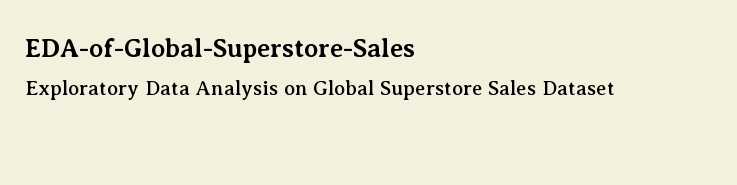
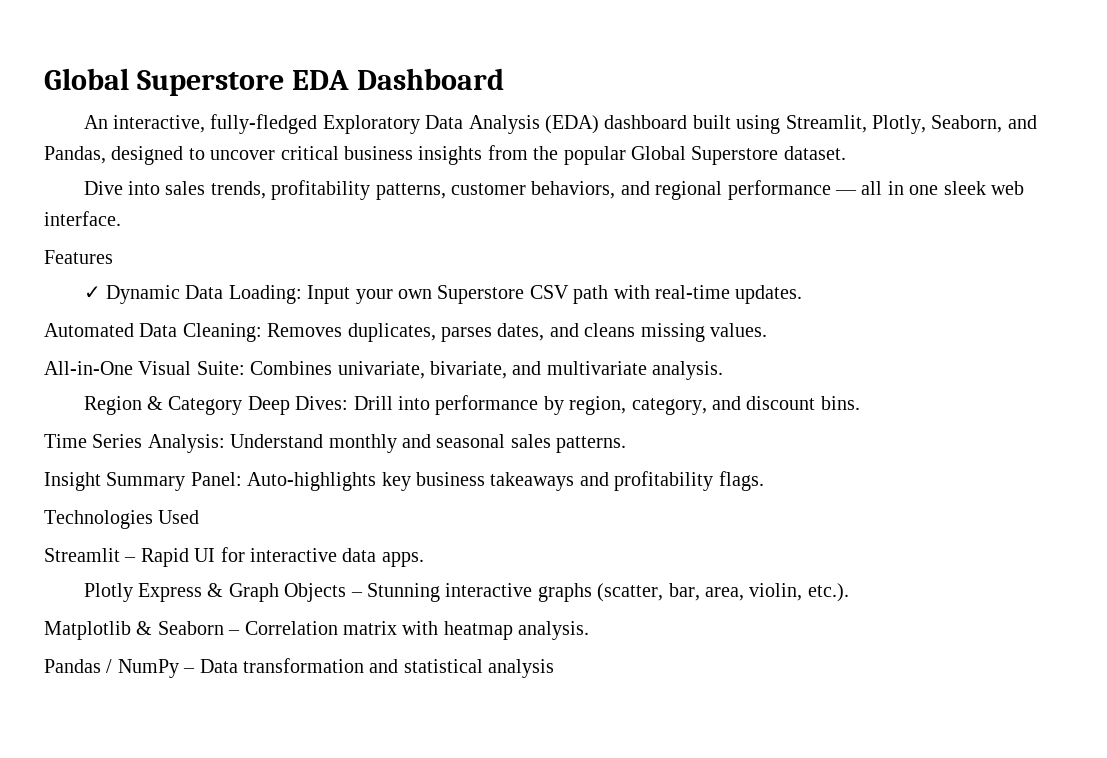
- EDA-of-Global-Superstore-Sales
- Exploratory Data Analysis on Global Superstore Sales Dataset
+ Global Superstore EDA Dashboard
+ An interactive, fully-fledged Exploratory Data Analysis (EDA) dashboard built using Streamlit, Plotly, Seaborn, and Pandas, designed to uncover critical business insights from the popular Global Superstore dataset.
+ Dive into sales trends, profitability patterns, customer behaviors, and regional performance — all in one sleek web interface.
+ Features
+ ✓ Dynamic Data Loading: Input your own Superstore CSV path with real-time updates.
+ Automated Data Cleaning: Removes duplicates, parses dates, and cleans missing values.
+ All-in-One Visual Suite: Combines univariate, bivariate, and multivariate analysis.
+ Region & Category Deep Dives: Drill into performance by region, category, and discount bins.
+ Time Series Analysis: Understand monthly and seasonal sales patterns.
+ Insight Summary Panel: Auto-highlights key business takeaways and profitability flags.
+ Technologies Used
+ Streamlit – Rapid UI for interactive data apps.
+ Plotly Express & Graph Objects – Stunning interactive graphs (scatter, bar, area, violin, etc.).
+ Matplotlib & Seaborn – Correlation matrix with heatmap analysis.
+ Pandas / NumPy – Data transformation and statistical analysis

